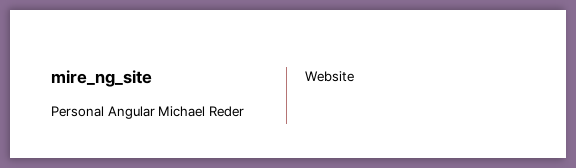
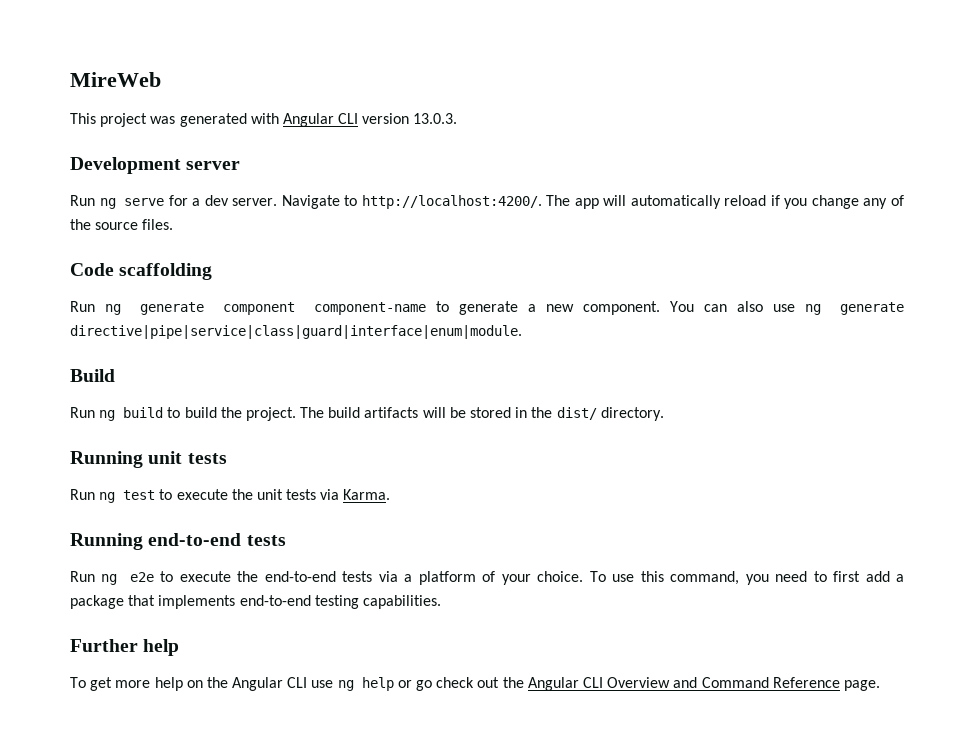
- mire_ng_site
- Personal Angular Michael Reder Website
+ MireWeb
+ This project was generated with Angular CLI version 13.0.3.
+ Development server
+ Run ng serve for a dev server. Navigate to http://localhost:4200/. The app will automatically reload if you change any of the source files.
+ Code scaffolding
+ Run ng generate component component-name to generate a new component. You can also use ng generate directive|pipe|service|class|guard|interface|enum|module.
+ Build
+ Run ng build to build the project. The build artifacts will be stored in the dist/ directory.
+ Running unit tests
+ Run ng test to execute the unit tests via Karma.
+ Running end-to-end tests
+ Run ng e2e to execute the end-to-end tests via a platform of your choice. To use this command, you need to first add a package that implements end-to-end testing capabilities.
+ Further help
+ To get more help on the Angular CLI use ng help or go check out the Angular CLI Overview and Command Reference page.

